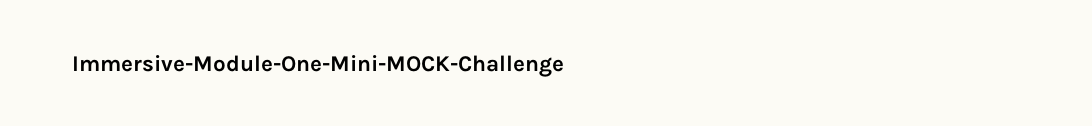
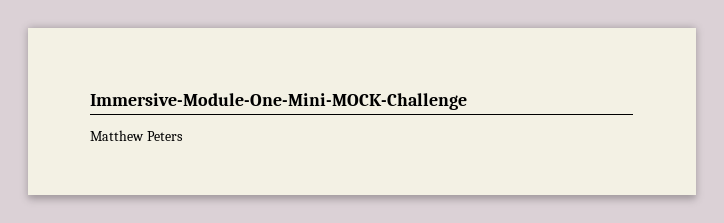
+ Matthew Peters

